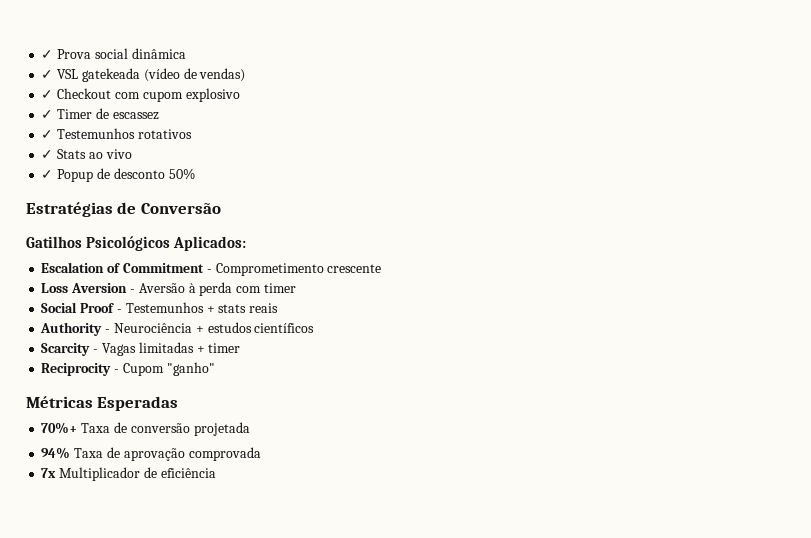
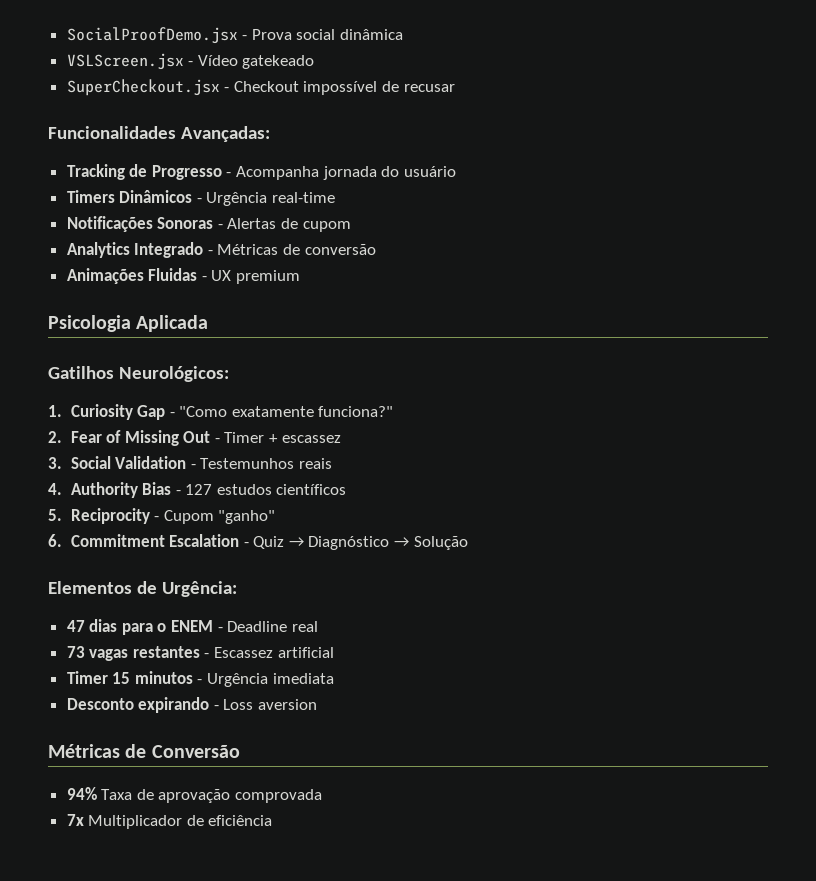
- ✓ Prova social dinâmica
+ SocialProofDemo.jsx - Prova social dinâmica
- ✓ VSL gatekeada (vídeo de vendas)
- ✓ Checkout com cupom explosivo
- ✓ Timer de escassez
- ✓ Testemunhos rotativos
- ✓ Stats ao vivo
- ✓ Popup de desconto 50%
- Estratégias de Conversão
- Gatilhos Psicológicos Aplicados:
- Escalation of Commitment - Comprometimento crescente
- Loss Aversion - Aversão à perda com timer
- Social Proof - Testemunhos + stats reais
- Authority - Neurociência + estudos científicos
- Scarcity - Vagas limitadas + timer
- Reciprocity - Cupom "ganho"
- Métricas Esperadas
- 70%+ Taxa de conversão projetada
+ VSLScreen.jsx - Vídeo gatekeado
+ SuperCheckout.jsx - Checkout impossível de recusar
+ Funcionalidades Avançadas:
+ Tracking de Progresso - Acompanha jornada do usuário
+ Timers Dinâmicos - Urgência real-time
+ Notificações Sonoras - Alertas de cupom
+ Analytics Integrado - Métricas de conversão
+ Animações Fluidas - UX premium
+ Psicologia Aplicada
+ Gatilhos Neurológicos:
+ 1. Curiosity Gap - "Como exatamente funciona?"
+ 2. Fear of Missing Out - Timer + escassez
+ 3. Social Validation - Testemunhos reais
+ 4. Authority Bias - 127 estudos científicos
+ 5. Reciprocity - Cupom "ganho"
+ 6. Commitment Escalation - Quiz → Diagnóstico → Solução
+ Elementos de Urgência:
+ 47 dias para o ENEM - Deadline real
+ 73 vagas restantes - Escassez artificial
+ Timer 15 minutos - Urgência imediata
+ Desconto expirando - Loss aversion
+ Métricas de Conversão

